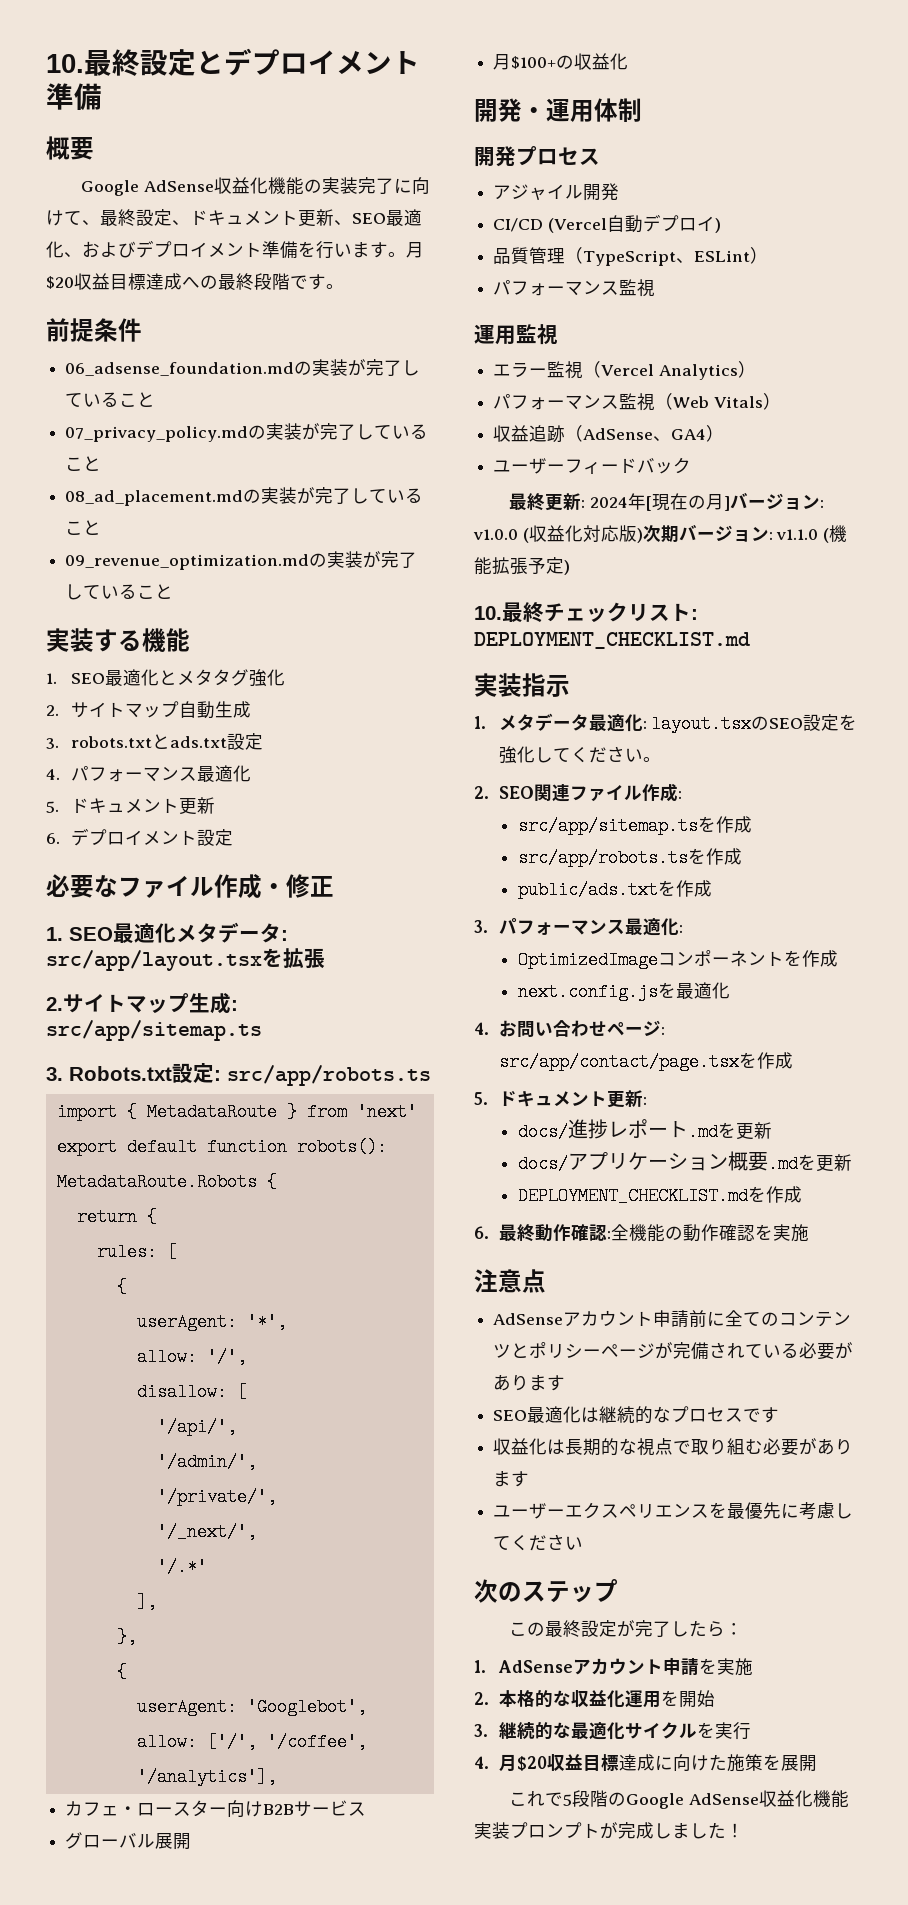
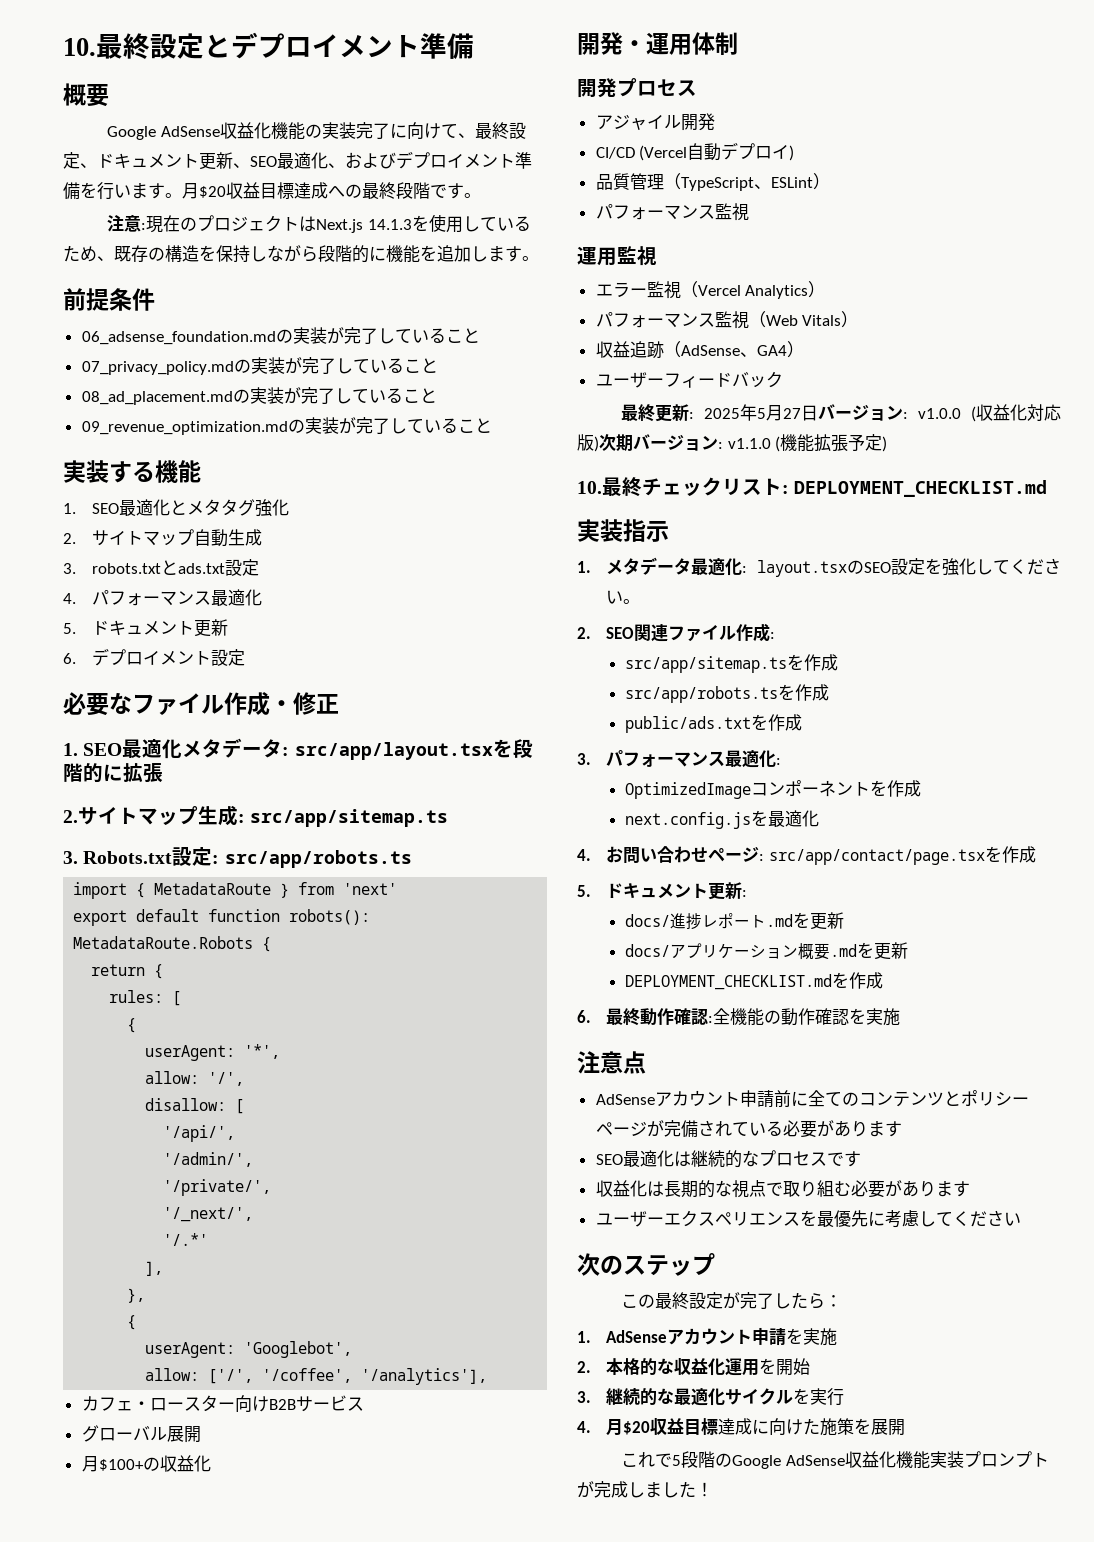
+ 注意:現在のプロジェクトはNext.js 14.1.3を使用しているため、既存の構造を保持しながら段階的に機能を追加します。
- 1. SEO最適化メタデータ: src/app/layout.tsxを拡張
+ 1. SEO最適化メタデータ: src/app/layout.tsxを段階的に拡張
- 最終更新: 2024年[現在の月]バージョン: v1.0.0 (収益化対応版)次期バージョン: v1.1.0 (機能拡張予定)
+ 最終更新: 2025年5月27日バージョン: v1.0.0 (収益化対応版)次期バージョン: v1.1.0 (機能拡張予定)

